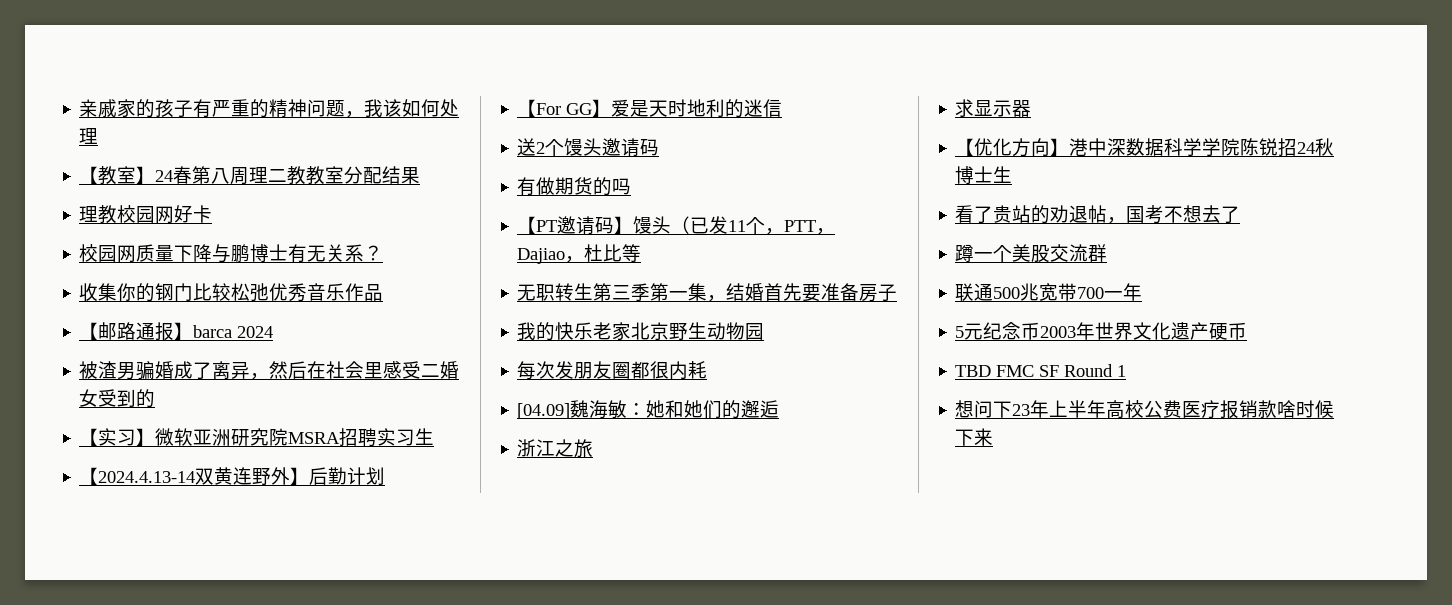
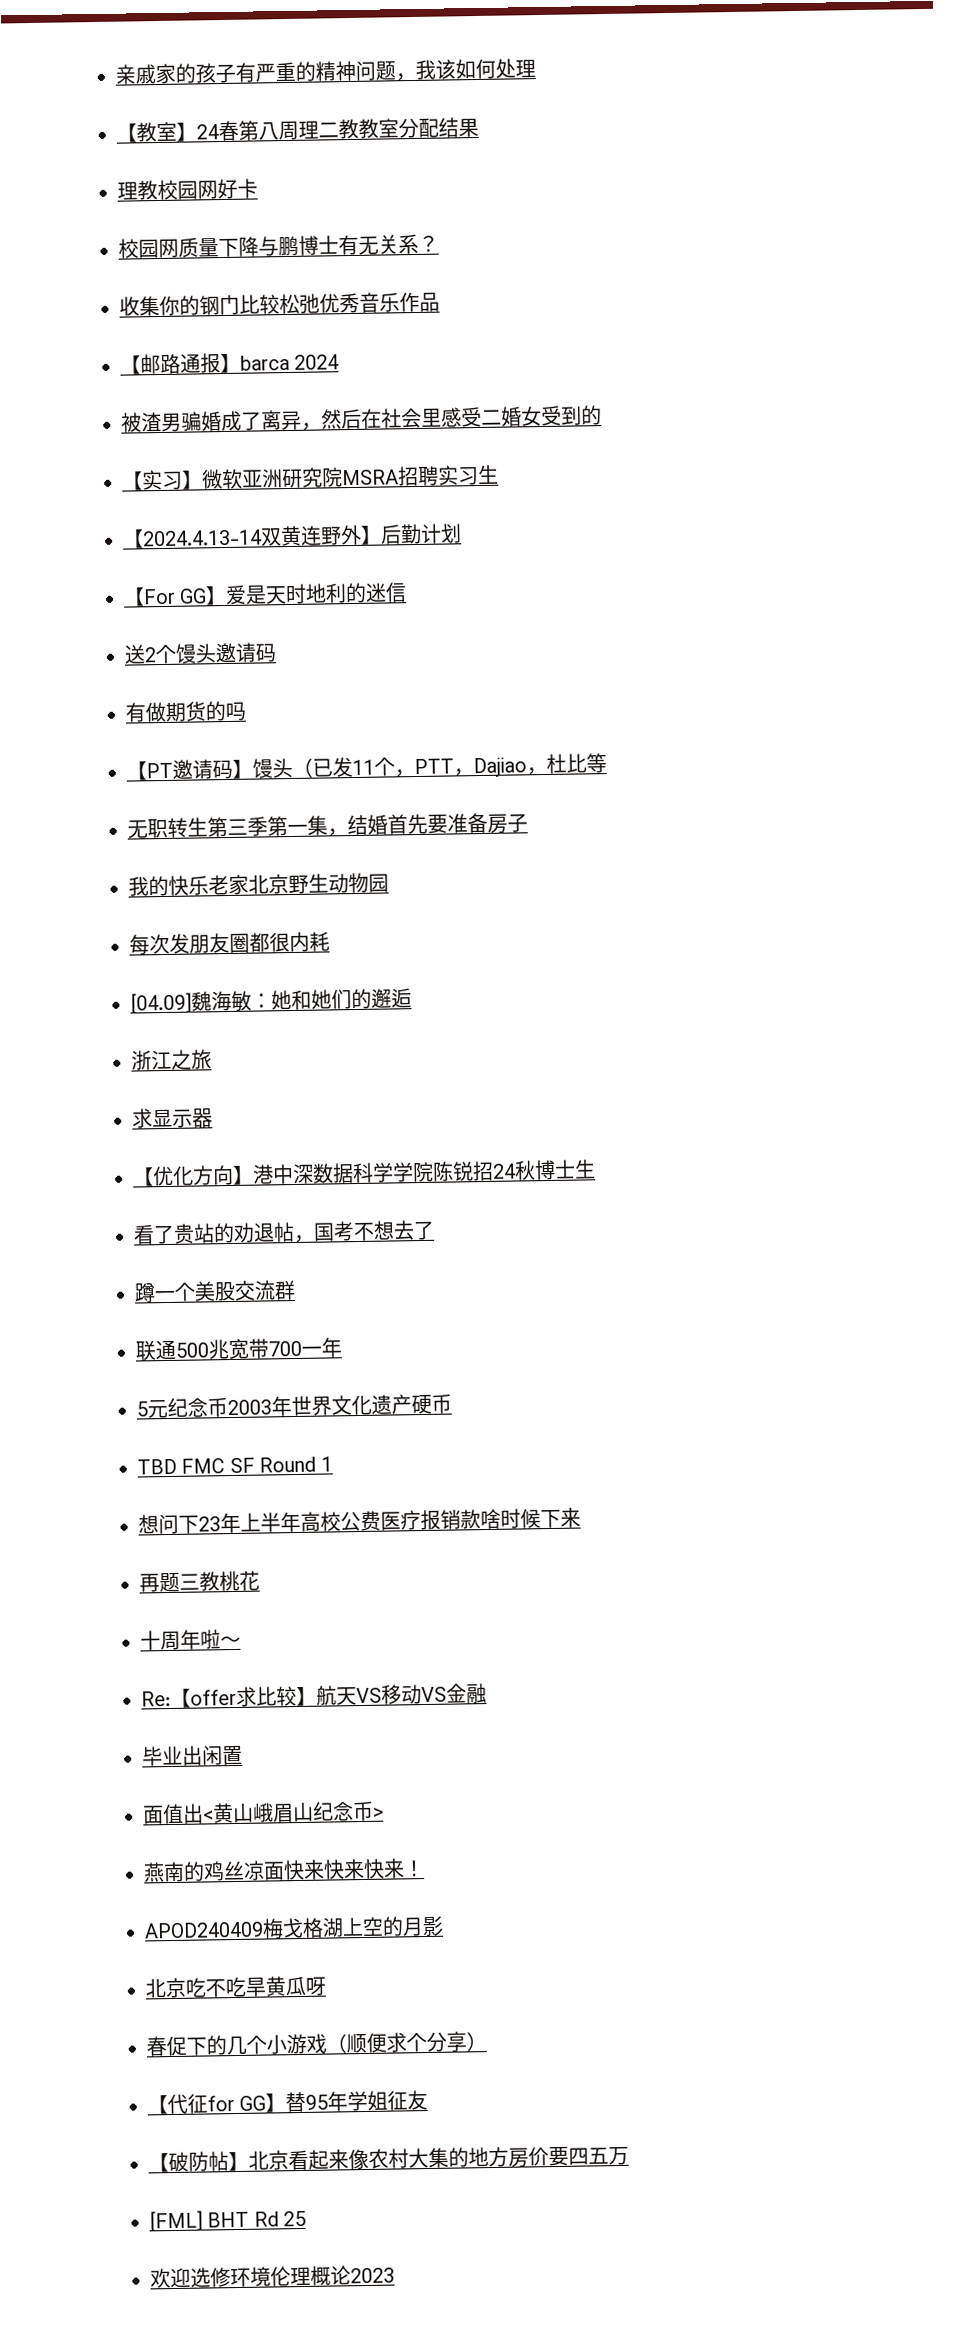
+ 再题三教桃花
+ 十周年啦～
+ Re:【offer求比较】航天VS移动VS金融
+ 毕业出闲置
+ 面值出<黄山峨眉山纪念币>
+ 燕南的鸡丝凉面快来快来快来！
+ APOD240409梅戈格湖上空的月影
+ 北京吃不吃旱黄瓜呀
+ 春促下的几个小游戏（顺便求个分享）
+ 【代征for GG】替95年学姐征友
+ 【破防帖】北京看起来像农村大集的地方房价要四五万
+ [FML] BHT Rd 25
+ 欢迎选修环境伦理概论2023

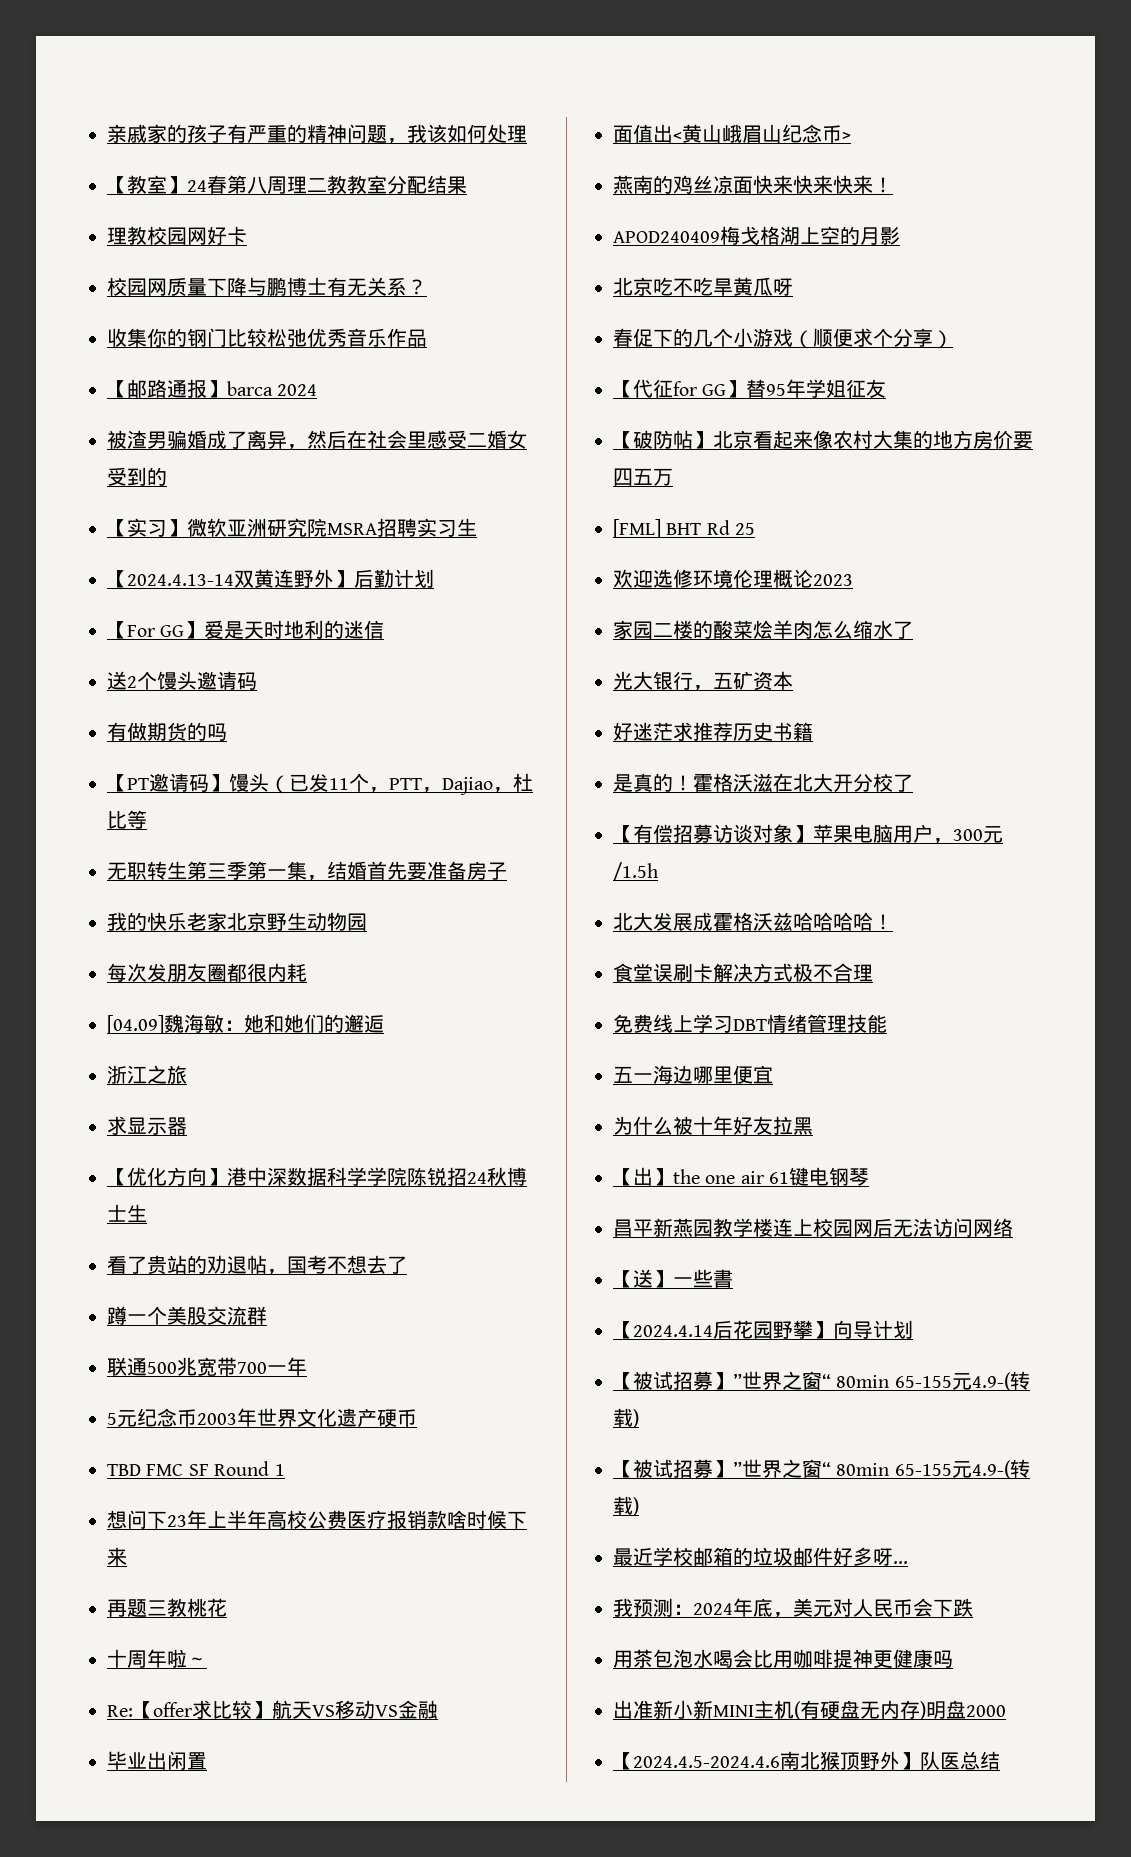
+ 家园二楼的酸菜烩羊肉怎么缩水了
+ 光大银行，五矿资本
+ 好迷茫求推荐历史书籍
+ 是真的！霍格沃滋在北大开分校了
+ 【有偿招募访谈对象】苹果电脑用户，300元/1.5h
+ 北大发展成霍格沃兹哈哈哈哈！
+ 食堂误刷卡解决方式极不合理
+ 免费线上学习DBT情绪管理技能
+ 五一海边哪里便宜
+ 为什么被十年好友拉黑
+ 【出】the one air 61键电钢琴
+ 昌平新燕园教学楼连上校园网后无法访问网络
+ 【送】一些書
+ 【2024.4.14后花园野攀】向导计划
+ 【被试招募】”世界之窗“ 80min 65-155元4.9-(转载)
+ 【被试招募】”世界之窗“ 80min 65-155元4.9-(转载)
+ 最近学校邮箱的垃圾邮件好多呀...
+ 我预测：2024年底，美元对人民币会下跌
+ 用茶包泡水喝会比用咖啡提神更健康吗
+ 出准新小新MINI主机(有硬盘无内存)明盘2000
+ 【2024.4.5-2024.4.6南北猴顶野外】队医总结

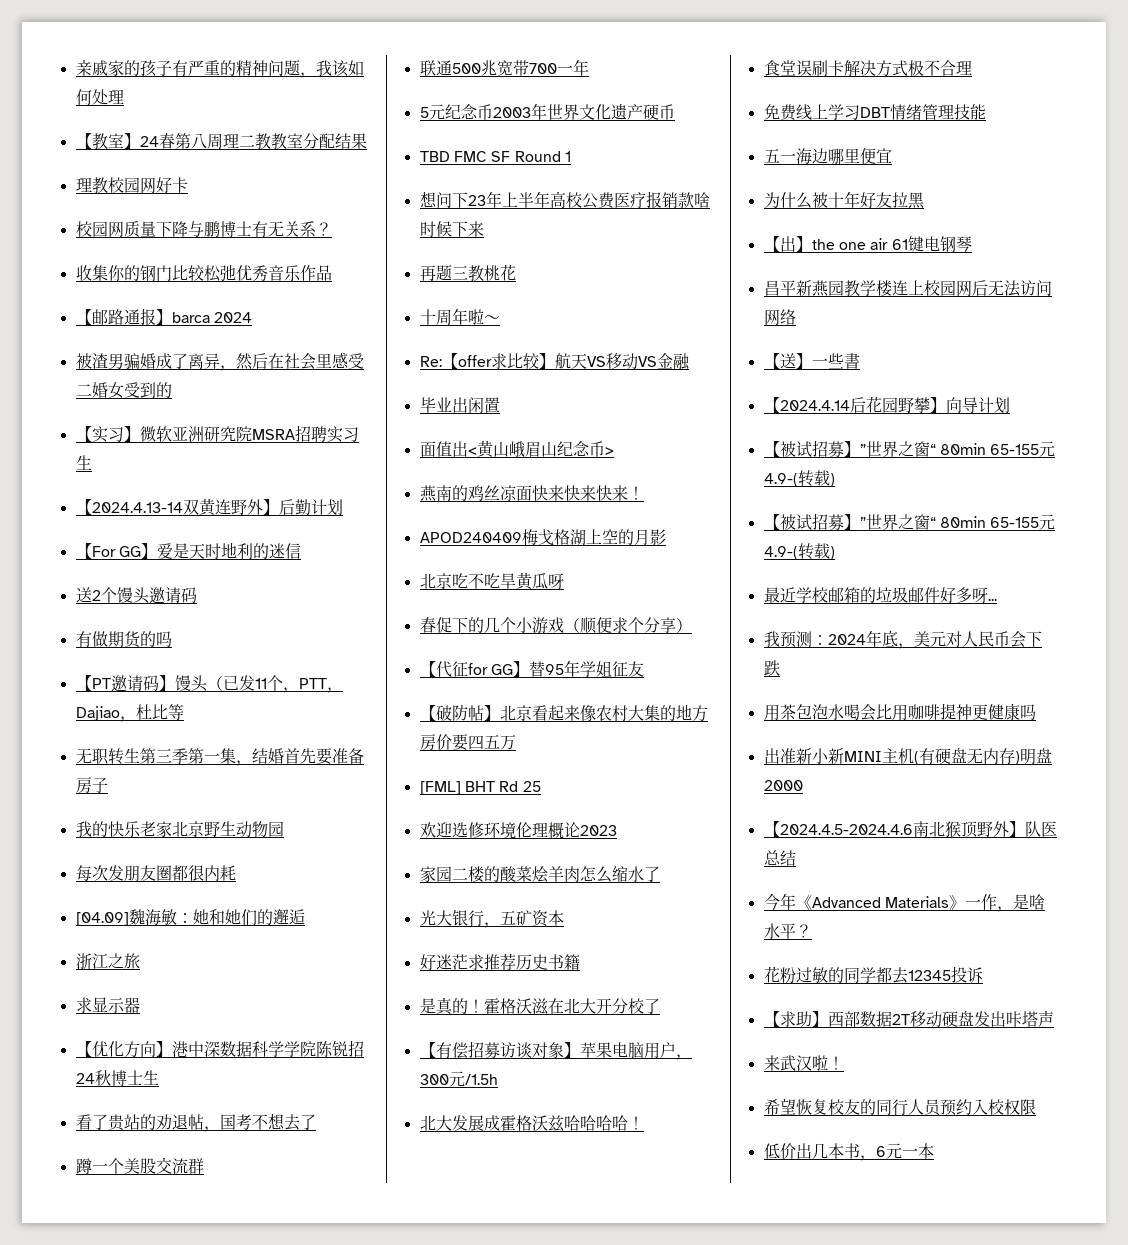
+ 今年《Advanced Materials》一作，是啥水平？
+ 花粉过敏的同学都去12345投诉
+ 【求助】西部数据2T移动硬盘发出咔塔声
+ 来武汉啦！
+ 希望恢复校友的同行人员预约入校权限
+ 低价出几本书，6元一本

